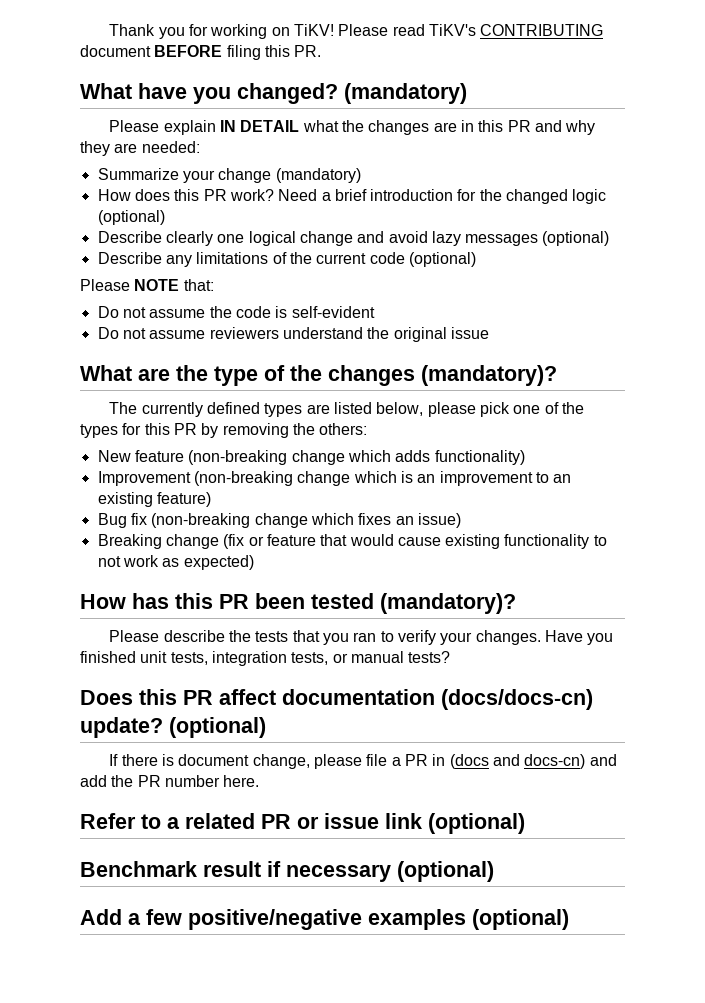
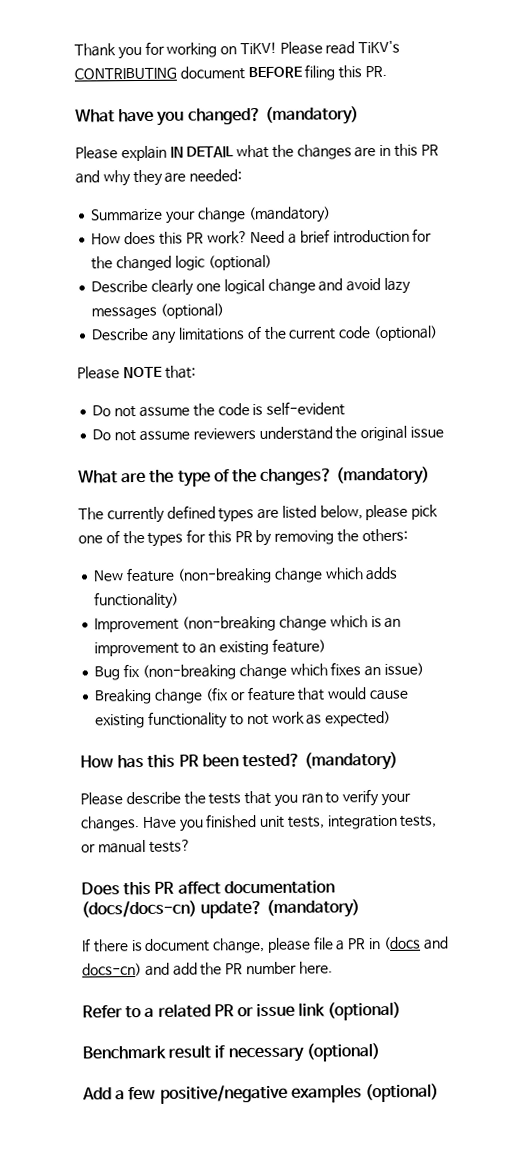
- What are the type of the changes (mandatory)?
+ What are the type of the changes? (mandatory)
- How has this PR been tested (mandatory)?
+ How has this PR been tested? (mandatory)
- Does this PR affect documentation (docs/docs-cn) update? (optional)
+ Does this PR affect documentation (docs/docs-cn) update? (mandatory)

